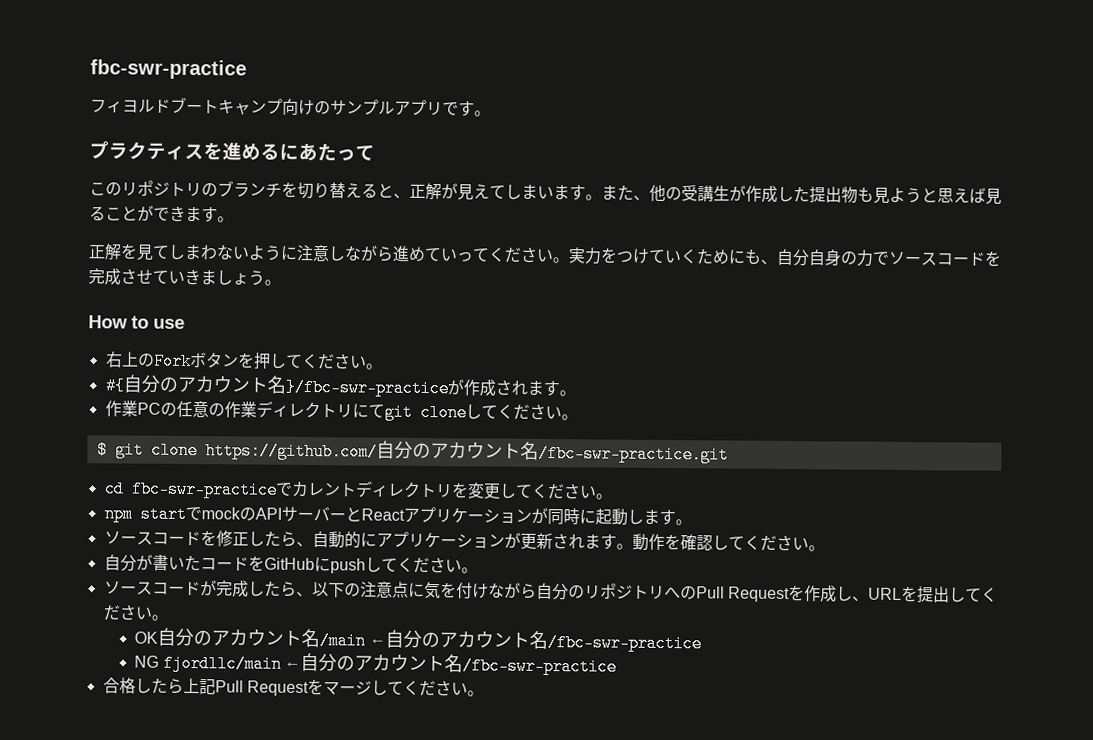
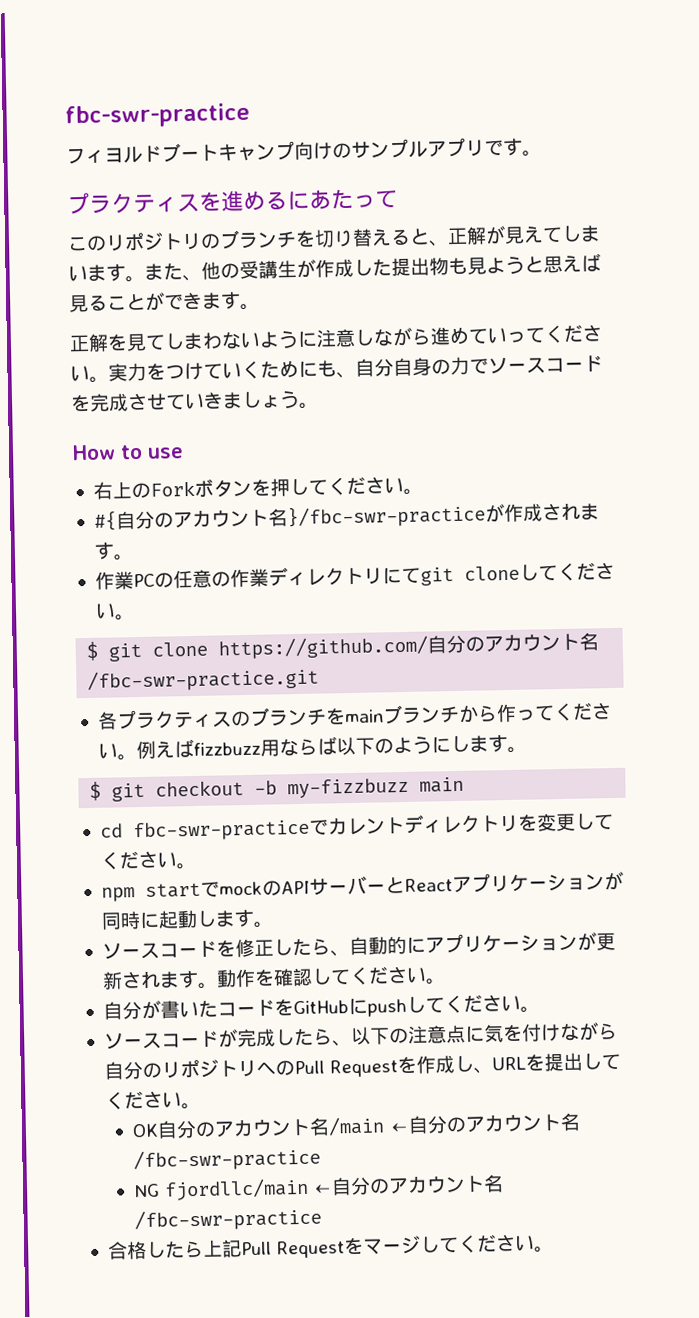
+ 各プラクティスのブランチをmainブランチから作ってください。例えばfizzbuzz用ならば以下のようにします。
+ $ git checkout -b my-fizzbuzz main

